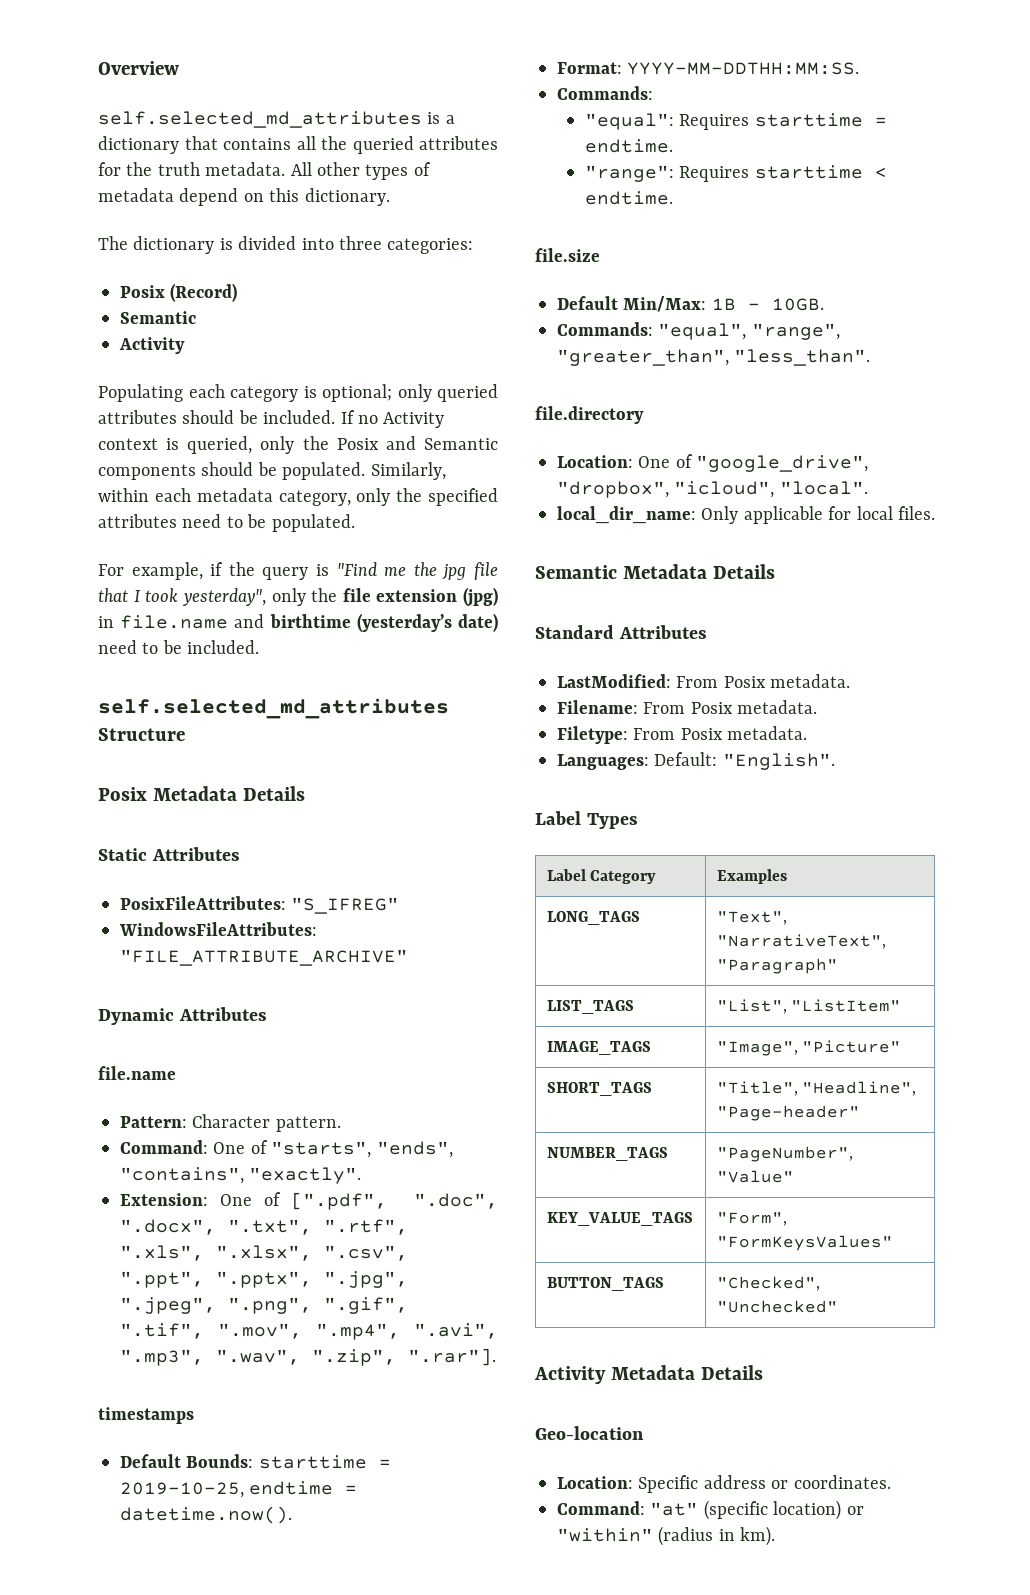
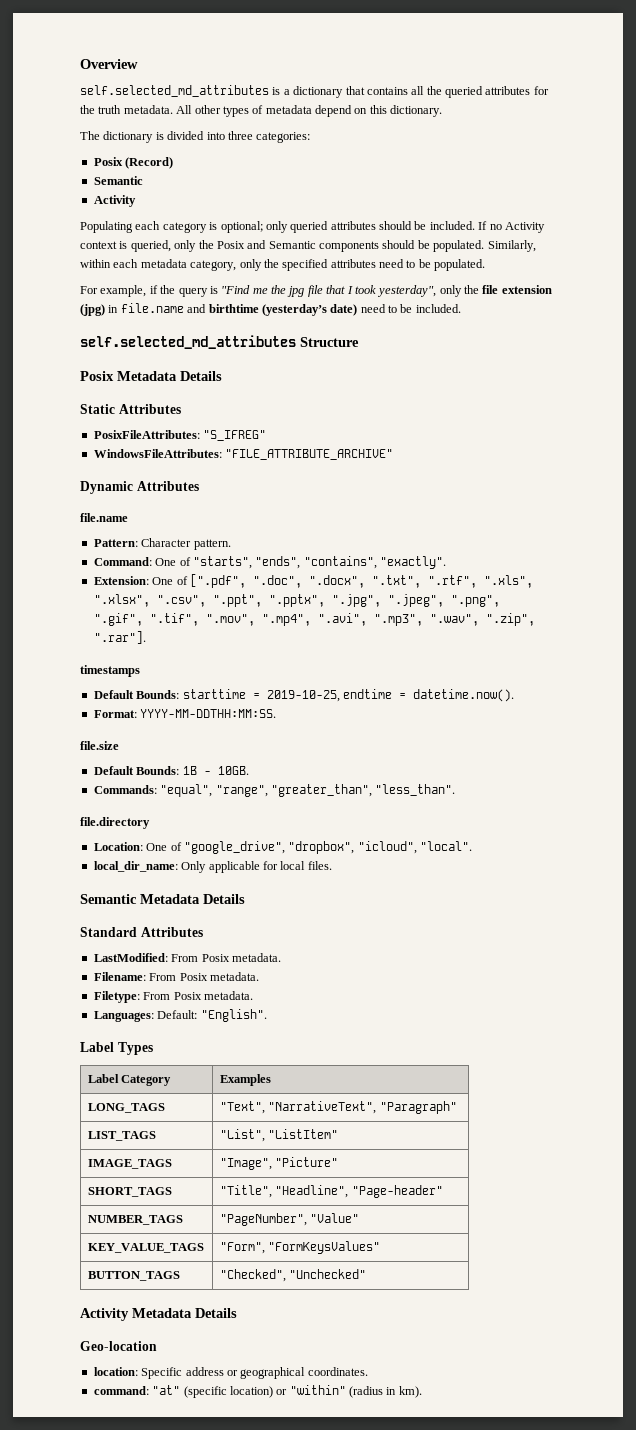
  Format: YYYY-MM-DDTHH:MM:SS.
- Commands:
- "equal": Requires starttime = endtime.
- "range": Requires starttime < endtime.
- Default Min/Max: 1B - 10GB.
+ Default Bounds: 1B - 10GB.
- Location: Specific address or coordinates.
+ location: Specific address or geographical coordinates.
- Command: "at" (specific location) or "within" (radius in km).
+ command: "at" (specific location) or "within" (radius in km).

